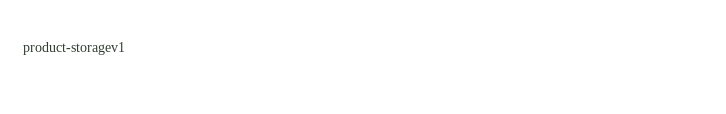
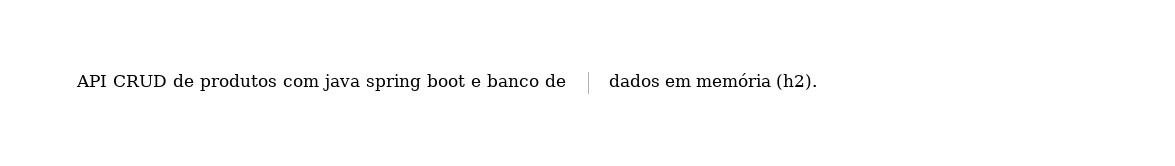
- product-storagev1
+ API CRUD de produtos com java spring boot e banco de dados em memória (h2).

